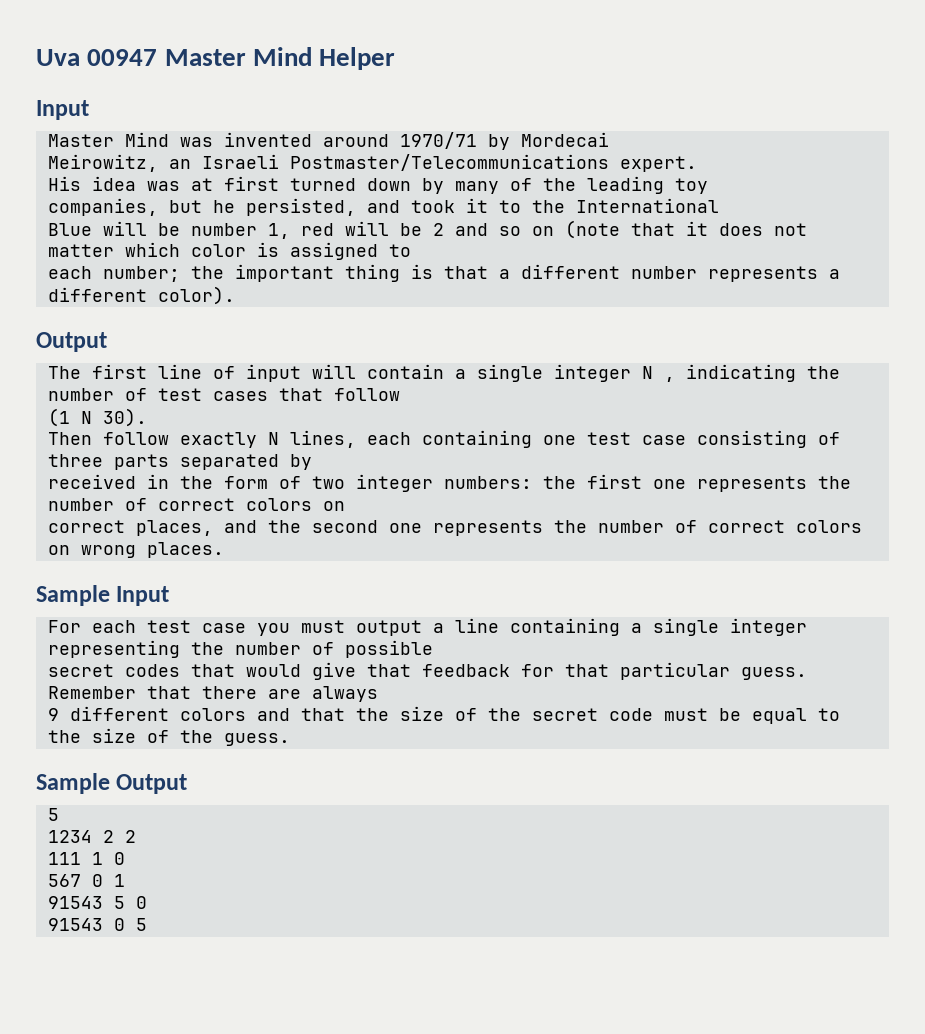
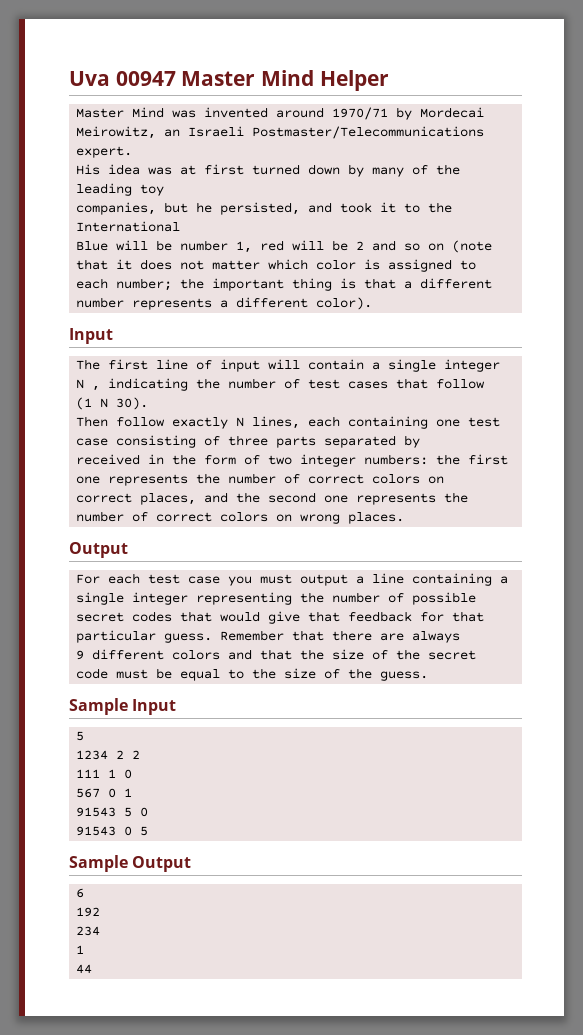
  Uva 00947 Master Mind Helper
- Input
  each number; the important thing is that a different number represents a different color).
- Output
+ Input
  correct places, and the second one represents the number of correct colors on wrong places.
- Sample Input
+ Output
- Sample Output
+ Sample Input
+ Sample Output
+ 6
+ 192
+ 234
+ 1
+ 44

